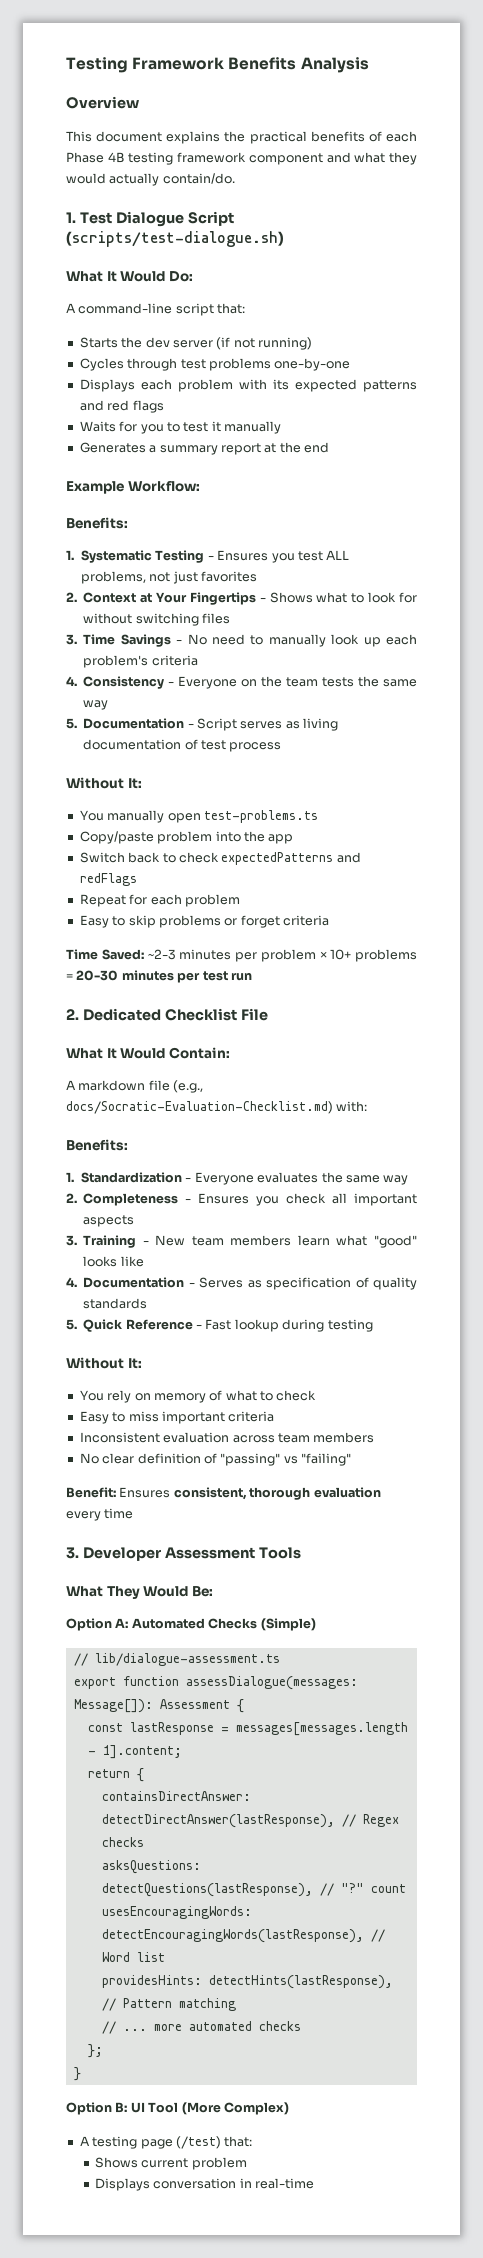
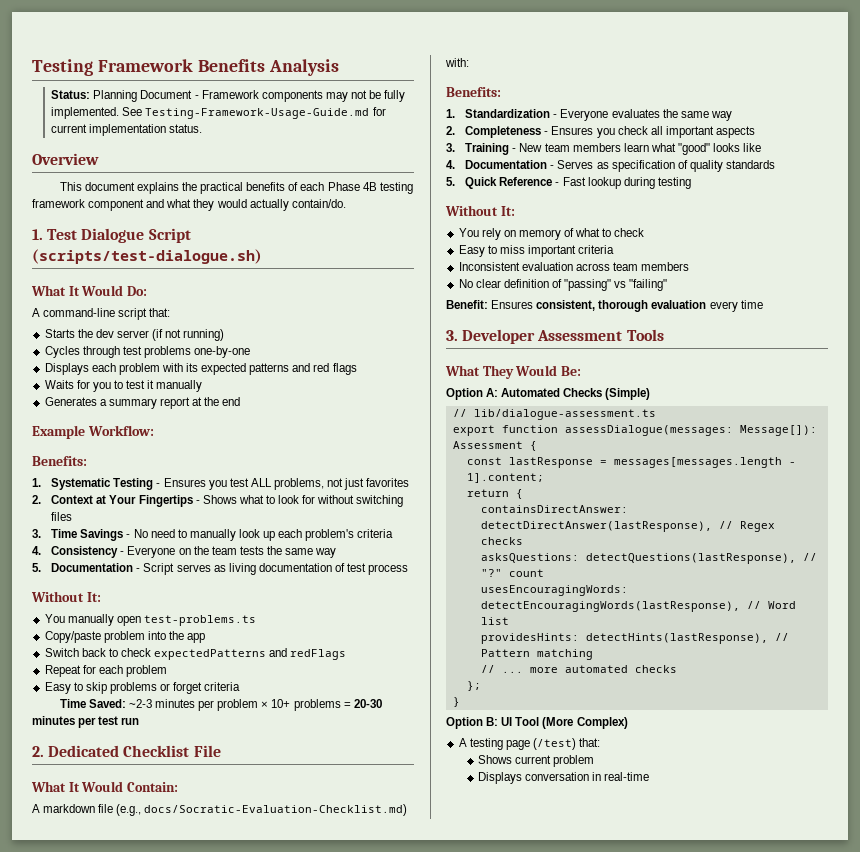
+ Status: Planning Document - Framework components may not be fully implemented. See Testing-Framework-Usage-Guide.md for current implementation status.

